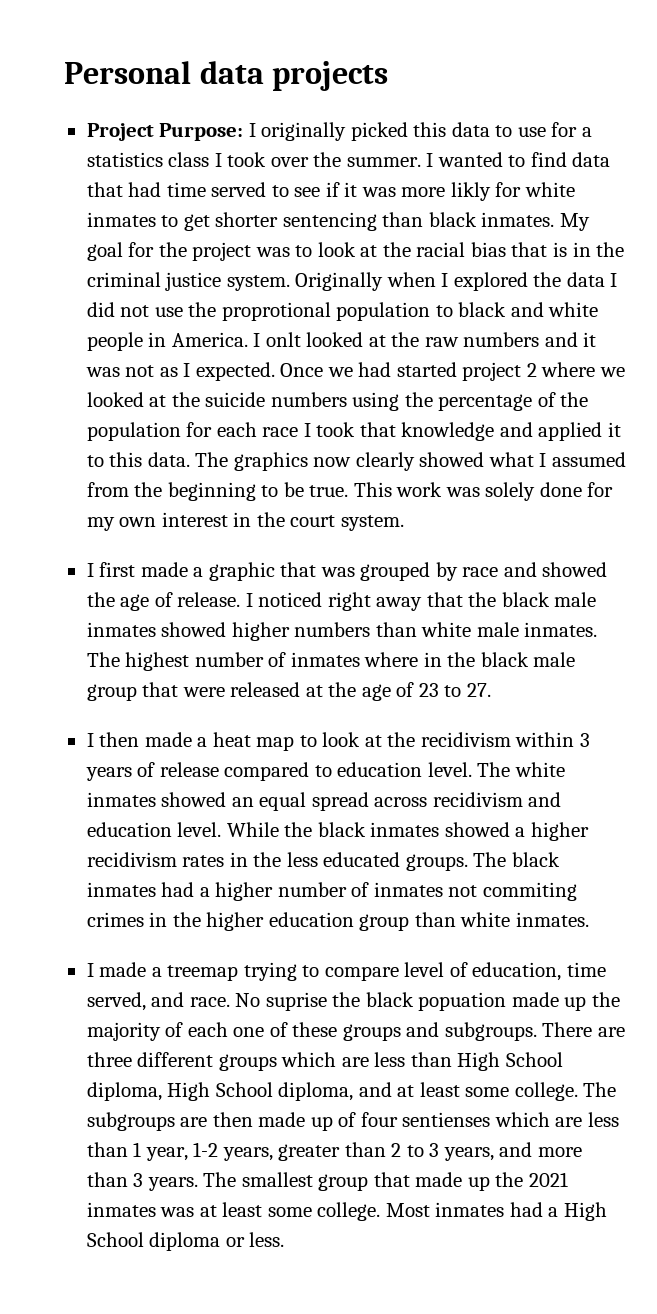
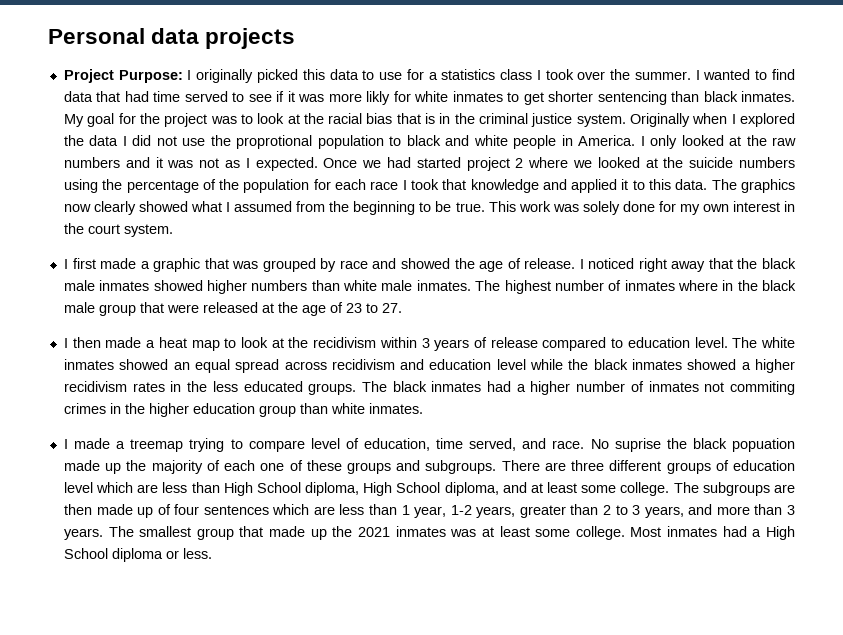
- I onlt looked at the raw numbers and it was not as I expected.
+ I only looked at the raw numbers and it was not as I expected.
- The white inmates showed an equal spread across recidivism and education level. While the black inmates showed a higher recidivism rates in the less educated groups.
+ The white inmates showed an equal spread across recidivism and education level while the black inmates showed a higher recidivism rates in the less educated groups.
- There are three different groups which are less than High School diploma, High School diploma, and at least some college.
+ There are three different groups of education level which are less than High School diploma, High School diploma, and at least some college.
- The subgroups are then made up of four sentienses which are less than 1 year, 1-2 years, greater than 2 to 3 years, and more than 3 years.
+ The subgroups are then made up of four sentences which are less than 1 year, 1-2 years, greater than 2 to 3 years, and more than 3 years.

